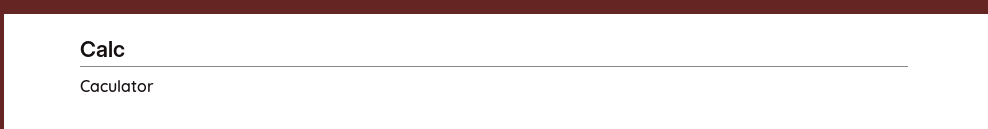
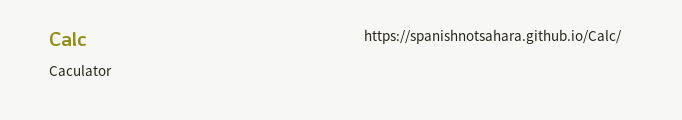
- Caculator
+ Caculator https://spanishnotsahara.github.io/Calc/

